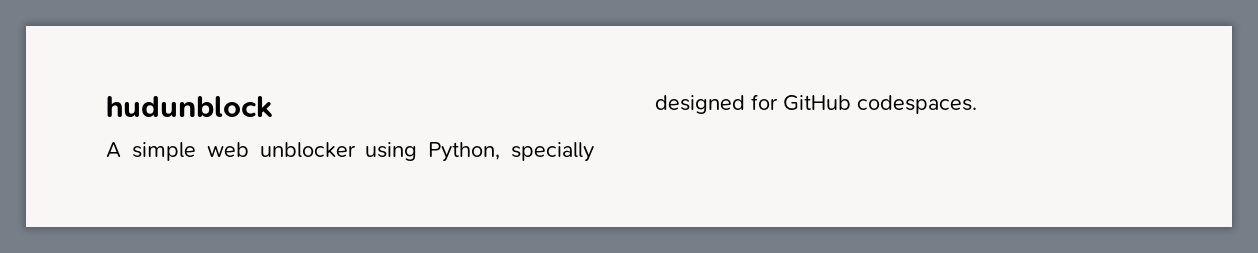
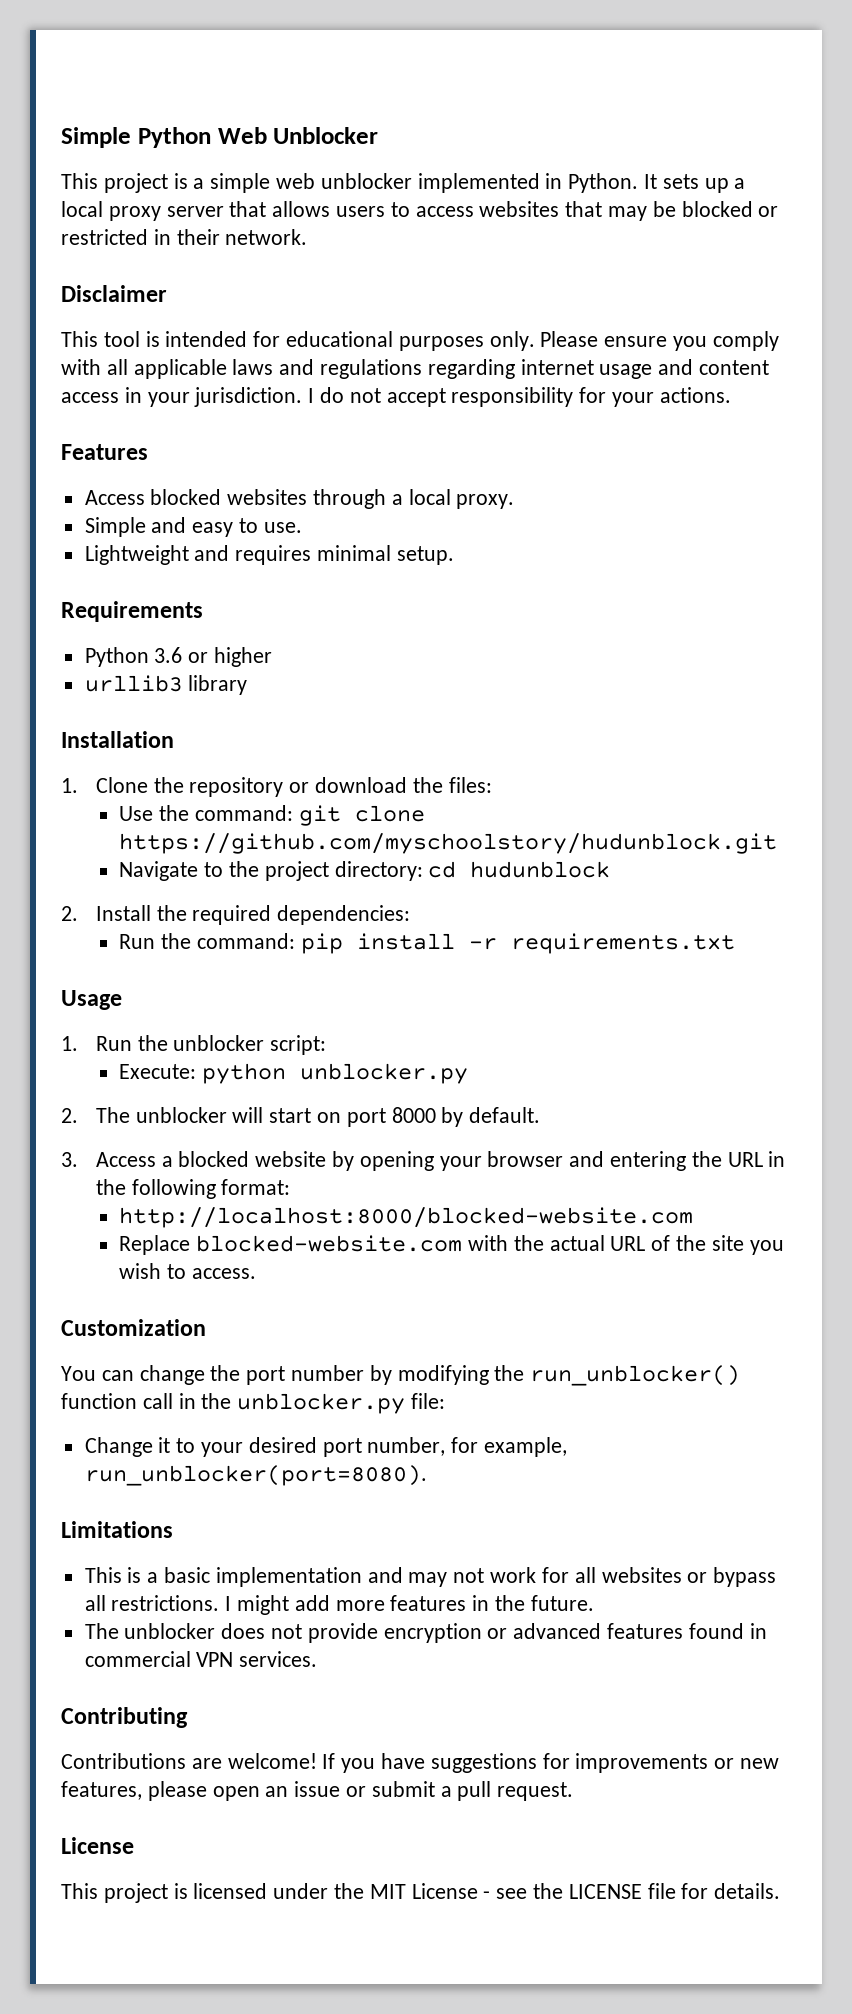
- hudunblock
- A simple web unblocker using Python, specially designed for GitHub codespaces.
+ Simple Python Web Unblocker
+ This project is a simple web unblocker implemented in Python. It sets up a local proxy server that allows users to access websites that may be blocked or restricted in their network.
+ Disclaimer
+ This tool is intended for educational purposes only. Please ensure you comply with all applicable laws and regulations regarding internet usage and content access in your jurisdiction. I do not accept responsibility for your actions.
+ Features
+ Access blocked websites through a local proxy.
+ Simple and easy to use.
+ Lightweight and requires minimal setup.
+ Requirements
+ Python 3.6 or higher
+ urllib3 library
+ Installation
+ 1. Clone the repository or download the files:
+ Use the command: git clone https://github.com/myschoolstory/hudunblock.git
+ Navigate to the project directory: cd hudunblock
+ 2. Install the required dependencies:
+ Run the command: pip install -r requirements.txt
+ Usage
+ 1. Run the unblocker script:
+ Execute: python unblocker.py
+ 2. The unblocker will start on port 8000 by default.
+ 3. Access a blocked website by opening your browser and entering the URL in the following format:
+ http://localhost:8000/blocked-website.com
+ Replace blocked-website.com with the actual URL of the site you wish to access.
+ Customization
+ You can change the port number by modifying the run_unblocker() function call in the unblocker.py file:
+ Change it to your desired port number, for example, run_unblocker(port=8080).
+ Limitations
+ This is a basic implementation and may not work for all websites or bypass all restrictions. I might add more features in the future.
+ The unblocker does not provide encryption or advanced features found in commercial VPN services.
+ Contributing
+ Contributions are welcome! If you have suggestions for improvements or new features, please open an issue or submit a pull request.
+ License
+ This project is licensed under the MIT License - see the LICENSE file for details.

